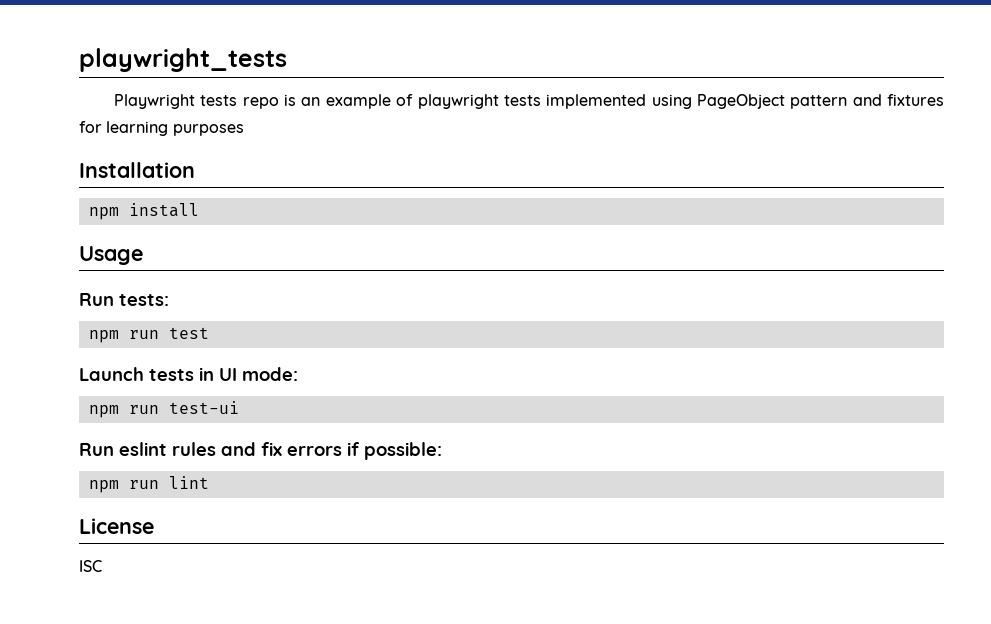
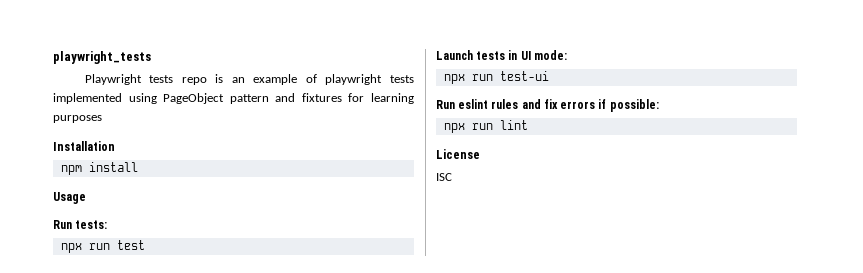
- npm run test
+ npx run test
- npm run test-ui
+ npx run test-ui
- npm run lint
+ npx run lint

